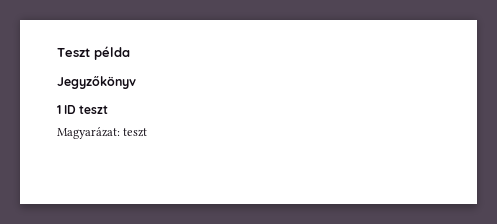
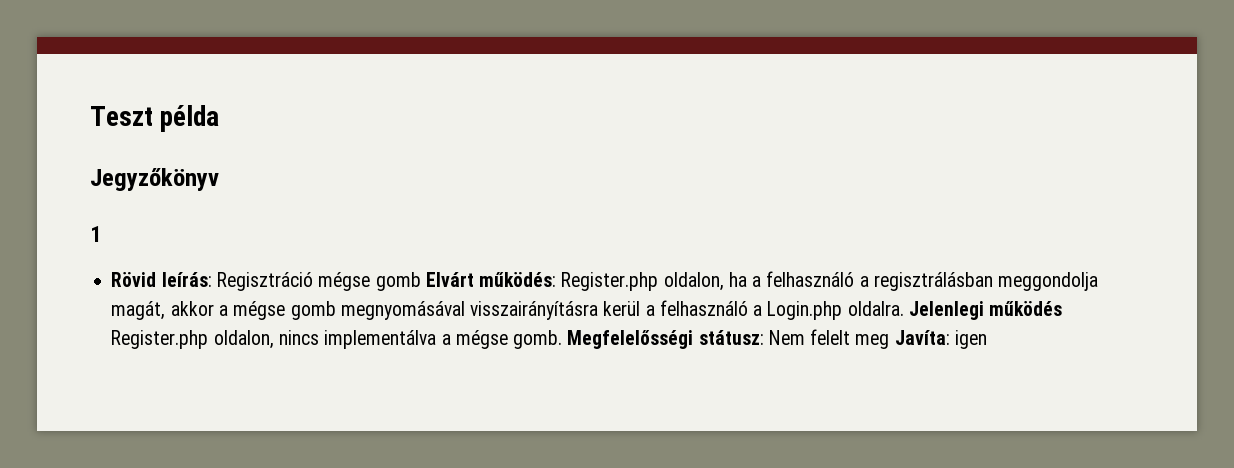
- 1 ID teszt
- Magyarázat: teszt
+ 1
+ Rövid leírás: Regisztráció mégse gomb Elvárt működés: Register.php oldalon, ha a felhasználó a regisztrálásban meggondolja magát, akkor a mégse gomb megnyomásával visszairányításra kerül a felhasználó a Login.php oldalra. Jelenlegi működés Register.php oldalon, nincs implementálva a mégse gomb. Megfelelősségi státusz: Nem felelt meg Javíta: igen

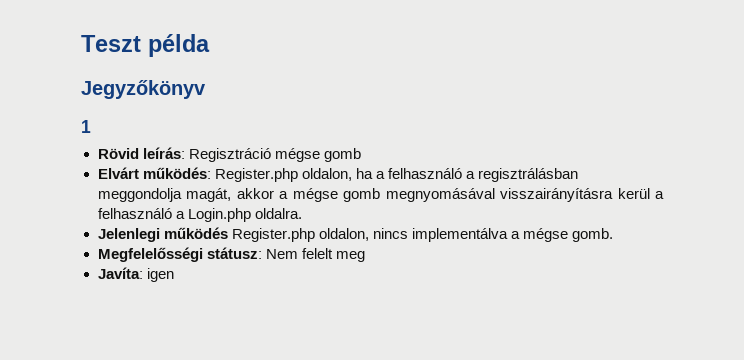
- Rövid leírás: Regisztráció mégse gomb Elvárt működés: Register.php oldalon, ha a felhasználó a regisztrálásban meggondolja magát, akkor a mégse gomb megnyomásával visszairányításra kerül a felhasználó a Login.php oldalra. Jelenlegi működés Register.php oldalon, nincs implementálva a mégse gomb. Megfelelősségi státusz: Nem felelt meg Javíta: igen
+ Rövid leírás: Regisztráció mégse gomb
+ Elvárt működés: Register.php oldalon, ha a felhasználó a regisztrálásban meggondolja magát, akkor a mégse gomb megnyomásával visszairányításra kerül a felhasználó a Login.php oldalra.
+ Jelenlegi működés Register.php oldalon, nincs implementálva a mégse gomb.
+ Megfelelősségi státusz: Nem felelt meg
+ Javíta: igen

